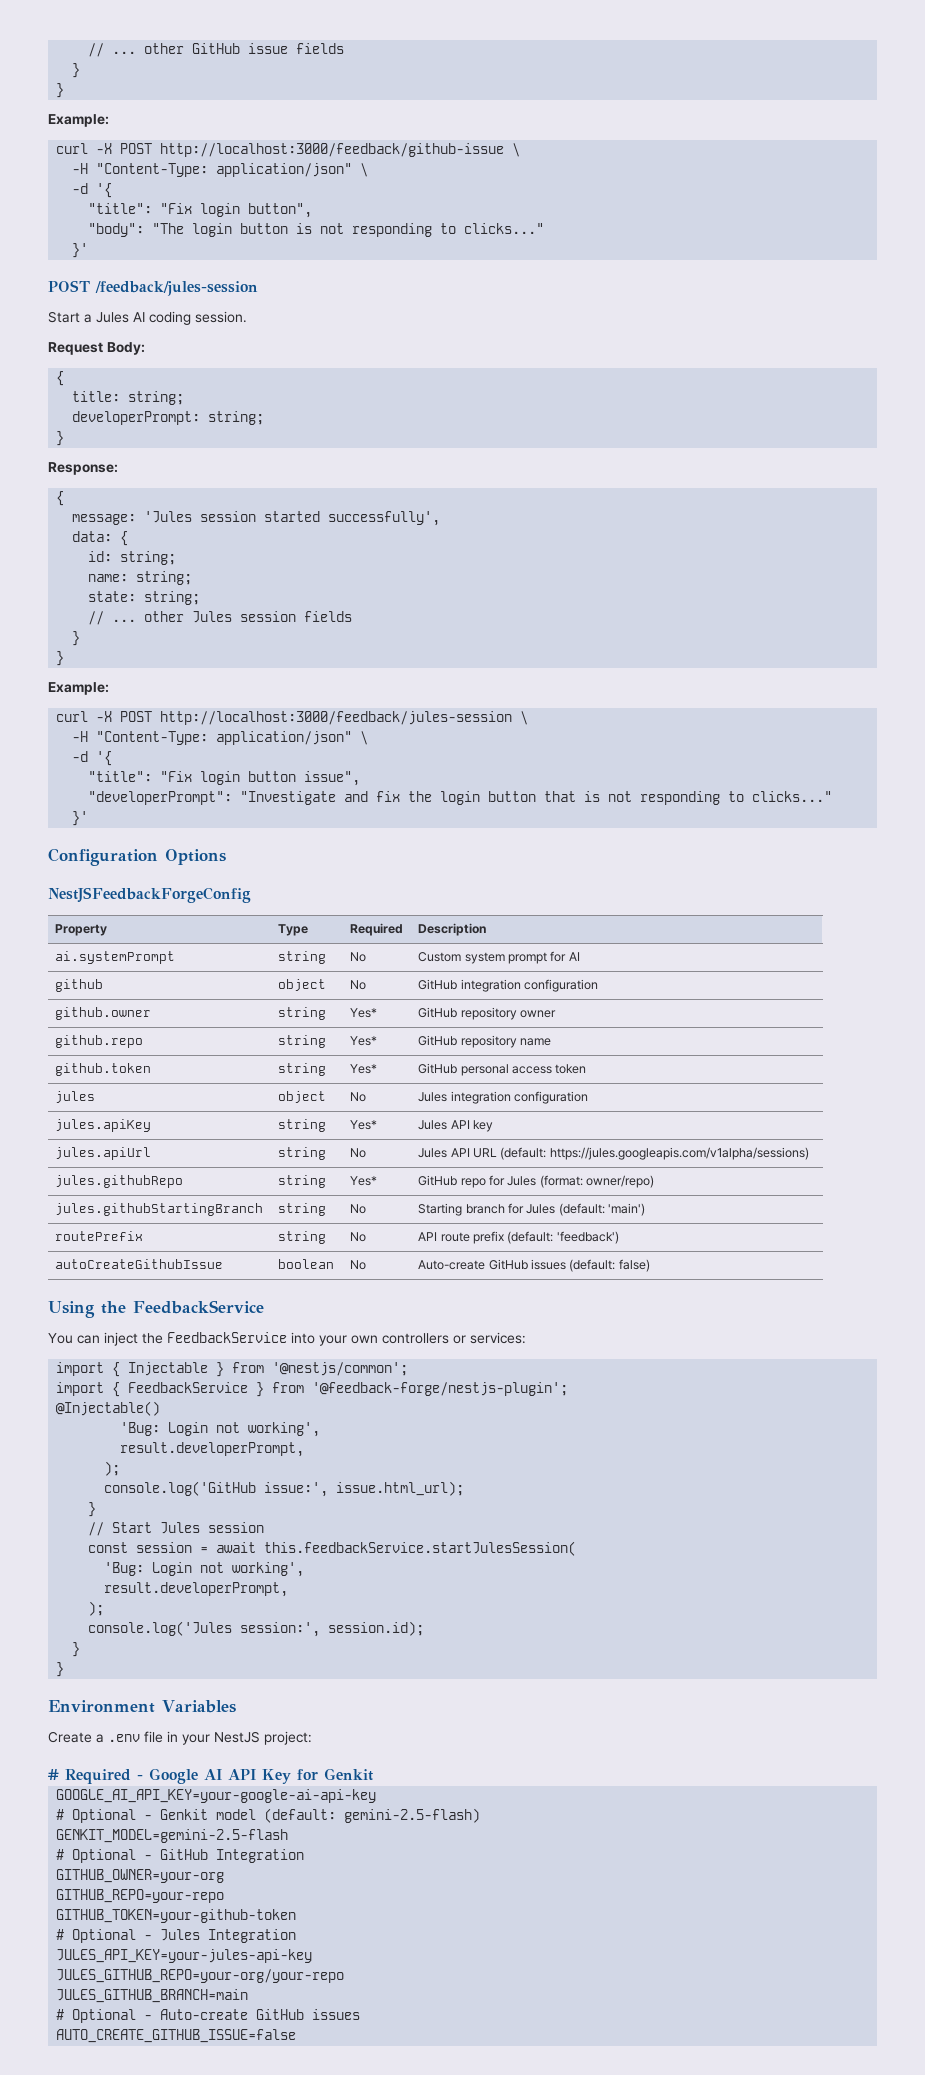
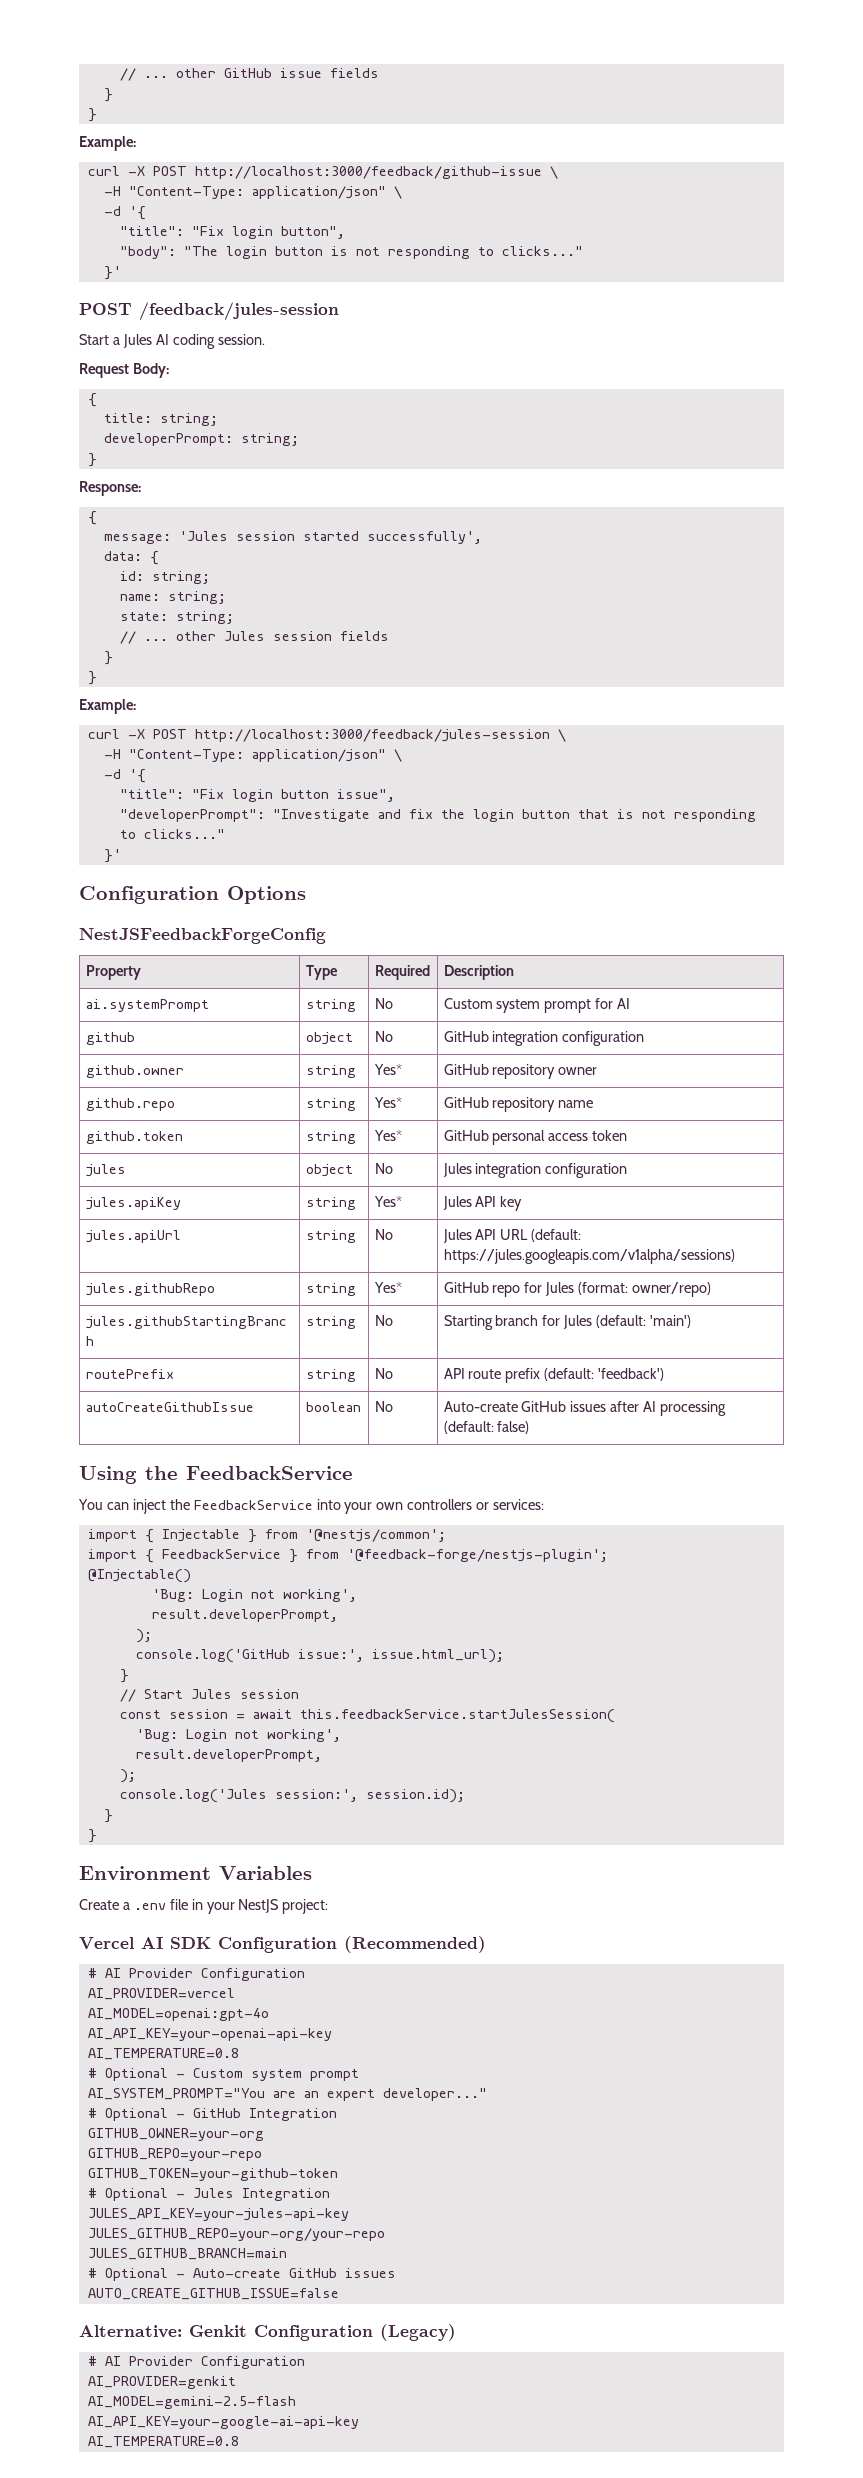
- autoCreateGithubIssue | boolean | No | Auto-create GitHub issues (default: false)
+ autoCreateGithubIssue | boolean | No | Auto-create GitHub issues after AI processing (default: false)
- # Required - Google AI API Key for Genkit
- GOOGLE_AI_API_KEY=your-google-ai-api-key
- # Optional - Genkit model (default: gemini-2.5-flash)
- GENKIT_MODEL=gemini-2.5-flash
+ Vercel AI SDK Configuration (Recommended)
+ # AI Provider Configuration
+ AI_PROVIDER=vercel
+ AI_MODEL=openai:gpt-4o
+ AI_API_KEY=your-openai-api-key
+ AI_TEMPERATURE=0.8
+ # Optional - Custom system prompt
+ AI_SYSTEM_PROMPT="You are an expert developer..."
+ Alternative: Genkit Configuration (Legacy)
+ # AI Provider Configuration
+ AI_PROVIDER=genkit
+ AI_MODEL=gemini-2.5-flash
+ AI_API_KEY=your-google-ai-api-key
+ AI_TEMPERATURE=0.8

